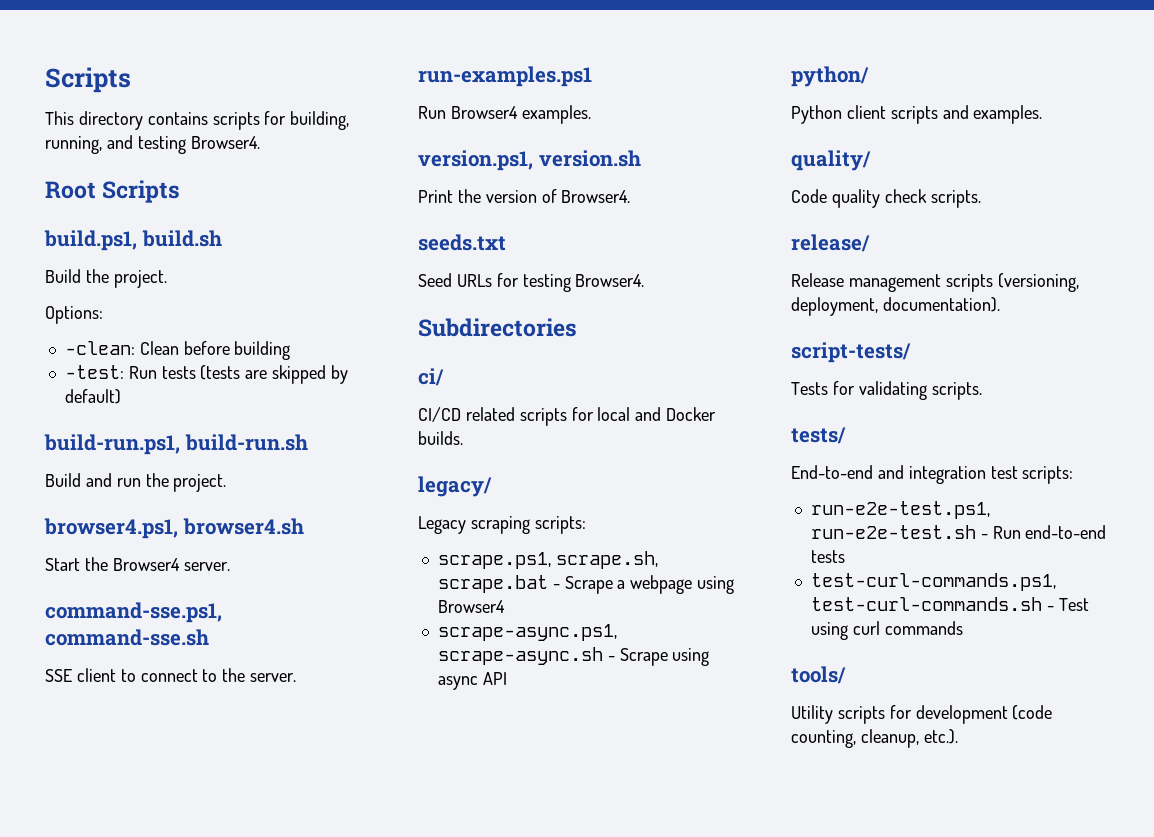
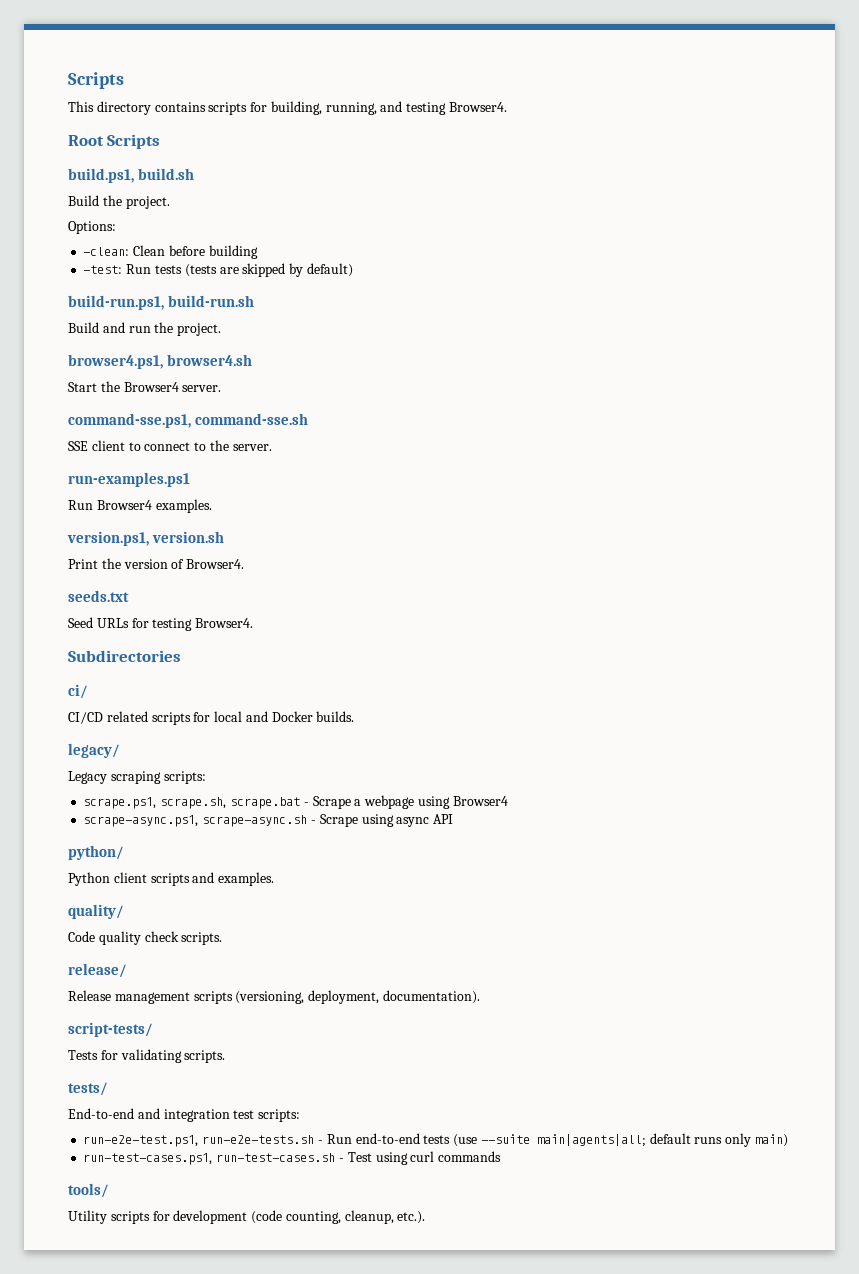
- run-e2e-test.ps1, run-e2e-test.sh - Run end-to-end tests
- test-curl-commands.ps1, test-curl-commands.sh - Test using curl commands
+ run-e2e-test.ps1, run-e2e-tests.sh - Run end-to-end tests (use --suite main|agents|all; default runs only main)
+ run-test-cases.ps1, run-test-cases.sh - Test using curl commands

